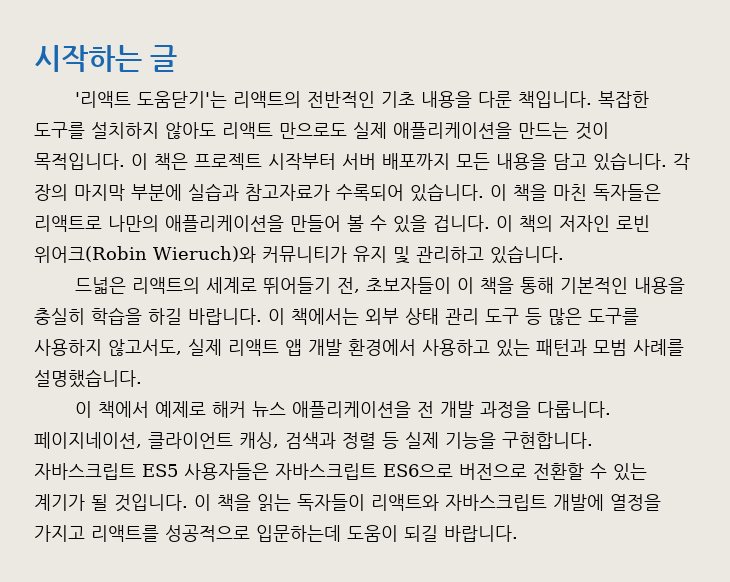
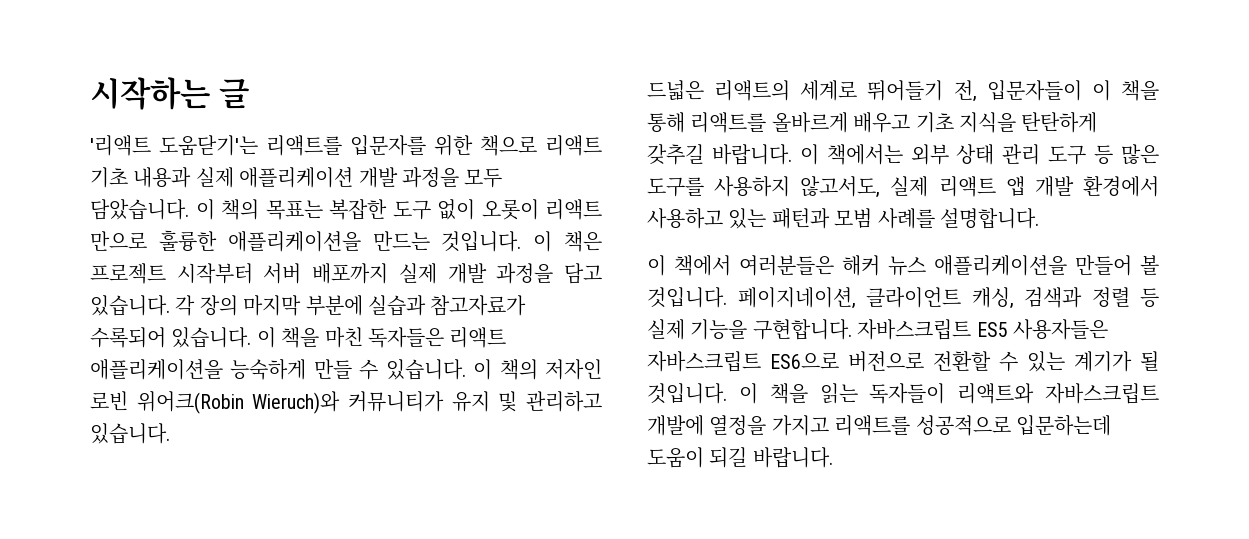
- '리액트 도움닫기'는 리액트의 전반적인 기초 내용을 다룬 책입니다. 복잡한 도구를 설치하지 않아도 리액트 만으로도 실제 애플리케이션을 만드는 것이 목적입니다.
+ '리액트 도움닫기'는 리액트를 입문자를 위한 책으로 리액트 기초 내용과 실제 애플리케이션 개발 과정을 모두 담았습니다. 이 책의 목표는 복잡한 도구 없이 오롯이 리액트 만으로 훌륭한 애플리케이션을 만드는 것입니다.
- 이 책은 프로젝트 시작부터 서버 배포까지 모든 내용을 담고 있습니다.
+ 이 책은 프로젝트 시작부터 서버 배포까지 실제 개발 과정을 담고 있습니다.
- 이 책을 마친 독자들은 리액트로 나만의 애플리케이션을 만들어 볼 수 있을 겁니다.
+ 이 책을 마친 독자들은 리액트 애플리케이션을 능숙하게 만들 수 있습니다.
- 드넓은 리액트의 세계로 뛰어들기 전, 초보자들이 이 책을 통해 기본적인 내용을 충실히 학습을 하길 바랍니다.
+ 드넓은 리액트의 세계로 뛰어들기 전, 입문자들이 이 책을 통해 리액트를 올바르게 배우고 기초 지식을 탄탄하게 갖추길 바랍니다.
- 이 책에서는 외부 상태 관리 도구 등 많은 도구를 사용하지 않고서도, 실제 리액트 앱 개발 환경에서 사용하고 있는 패턴과 모범 사례를 설명했습니다.
+ 이 책에서는 외부 상태 관리 도구 등 많은 도구를 사용하지 않고서도, 실제 리액트 앱 개발 환경에서 사용하고 있는 패턴과 모범 사례를 설명합니다.
- 이 책에서 예제로 해커 뉴스 애플리케이션을 전 개발 과정을 다룹니다.
+ 이 책에서 여러분들은 해커 뉴스 애플리케이션을 만들어 볼 것입니다.

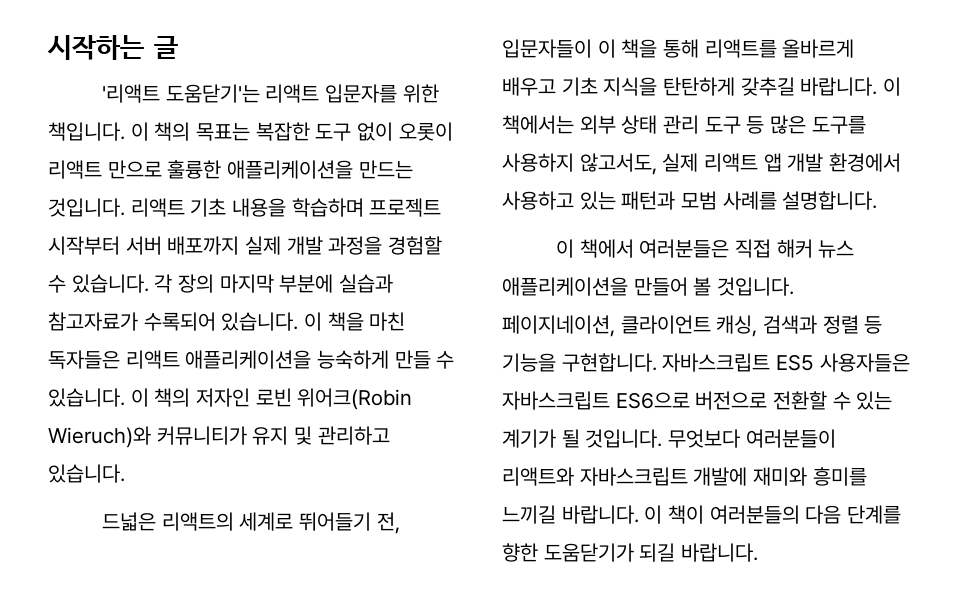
- '리액트 도움닫기'는 리액트를 입문자를 위한 책으로 리액트 기초 내용과 실제 애플리케이션 개발 과정을 모두 담았습니다.
+ '리액트 도움닫기'는 리액트 입문자를 위한 책입니다.
- 이 책은 프로젝트 시작부터 서버 배포까지 실제 개발 과정을 담고 있습니다.
+ 리액트 기초 내용을 학습하며 프로젝트 시작부터 서버 배포까지 실제 개발 과정을 경험할 수 있습니다.
- 이 책에서 여러분들은 해커 뉴스 애플리케이션을 만들어 볼 것입니다.
+ 이 책에서 여러분들은 직접 해커 뉴스 애플리케이션을 만들어 볼 것입니다.
- 페이지네이션, 클라이언트 캐싱, 검색과 정렬 등 실제 기능을 구현합니다.
+ 페이지네이션, 클라이언트 캐싱, 검색과 정렬 등 기능을 구현합니다.
- 이 책을 읽는 독자들이 리액트와 자바스크립트 개발에 열정을 가지고 리액트를 성공적으로 입문하는데 도움이 되길 바랍니다.
+ 무엇보다 여러분들이 리액트와 자바스크립트 개발에 재미와 흥미를 느끼길 바랍니다. 이 책이 여러분들의 다음 단계를 향한 도움닫기가 되길 바랍니다.

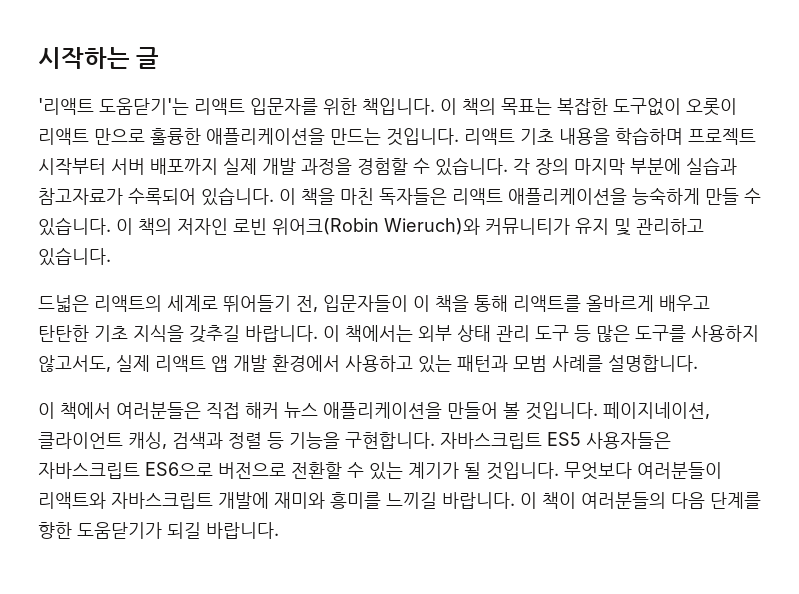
- 이 책의 목표는 복잡한 도구 없이 오롯이 리액트 만으로 훌륭한 애플리케이션을 만드는 것입니다.
+ 이 책의 목표는 복잡한 도구없이 오롯이 리액트 만으로 훌륭한 애플리케이션을 만드는 것입니다.
- 드넓은 리액트의 세계로 뛰어들기 전, 입문자들이 이 책을 통해 리액트를 올바르게 배우고 기초 지식을 탄탄하게 갖추길 바랍니다.
+ 드넓은 리액트의 세계로 뛰어들기 전, 입문자들이 이 책을 통해 리액트를 올바르게 배우고 탄탄한 기초 지식을 갖추길 바랍니다.

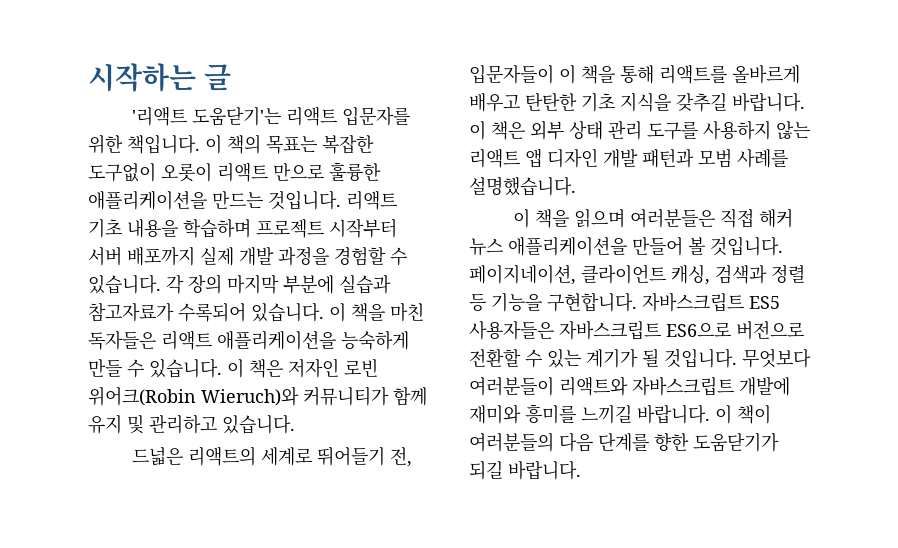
- 이 책의 저자인 로빈 위어크(Robin Wieruch)와 커뮤니티가 유지 및 관리하고 있습니다.
+ 이 책은 저자인 로빈 위어크(Robin Wieruch)와 커뮤니티가 함께 유지 및 관리하고 있습니다.
- 이 책에서는 외부 상태 관리 도구 등 많은 도구를 사용하지 않고서도, 실제 리액트 앱 개발 환경에서 사용하고 있는 패턴과 모범 사례를 설명합니다.
- 이 책에서 여러분들은 직접 해커 뉴스 애플리케이션을 만들어 볼 것입니다.
+ 이 책은 외부 상태 관리 도구를 사용하지 않는 리액트 앱 디자인 개발 패턴과 모범 사례를 설명했습니다.
+ 이 책을 읽으며 여러분들은 직접 해커 뉴스 애플리케이션을 만들어 볼 것입니다.

